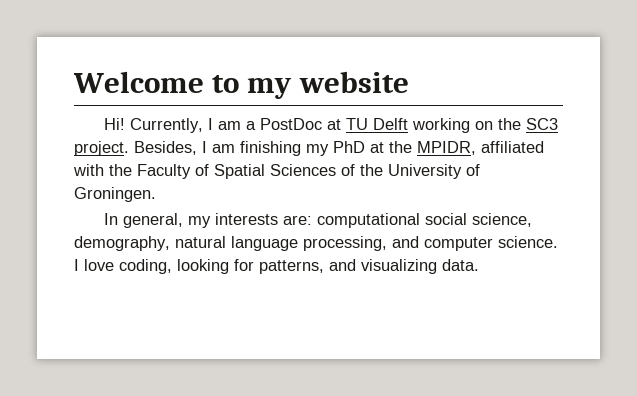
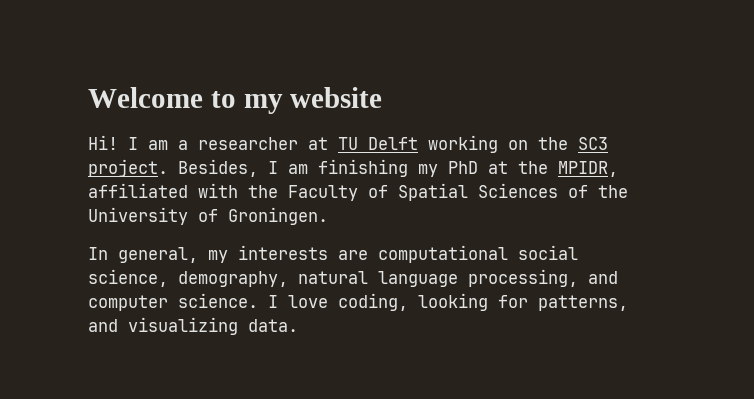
- Currently, I am a PostDoc at TU Delft working on the SC3 project.
+ I am a researcher at TU Delft working on the SC3 project.
- In general, my interests are: computational social science, demography, natural language processing, and computer science.
+ In general, my interests are computational social science, demography, natural language processing, and computer science.

